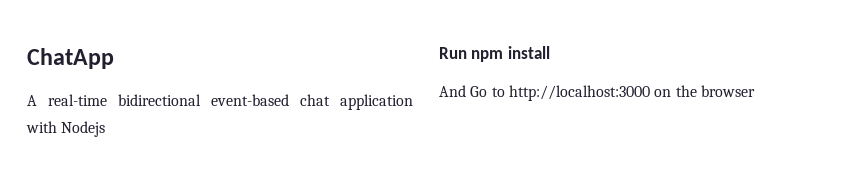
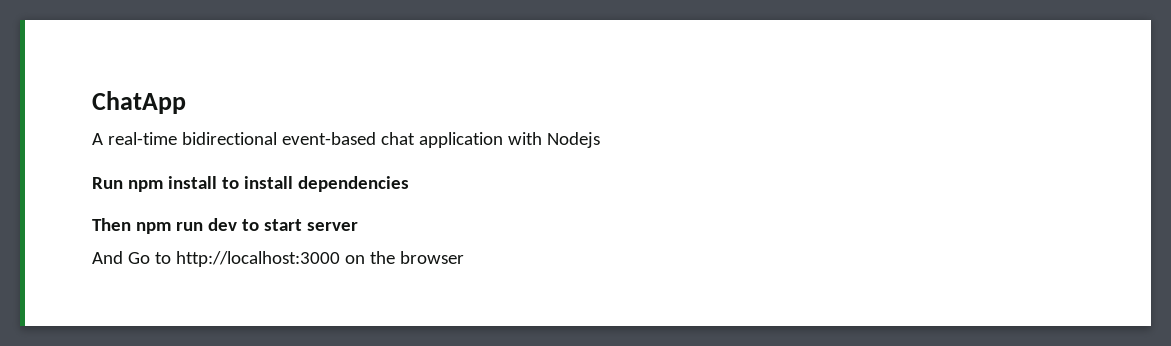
- Run npm install
+ Run npm install to install dependencies
+ Then npm run dev to start server

